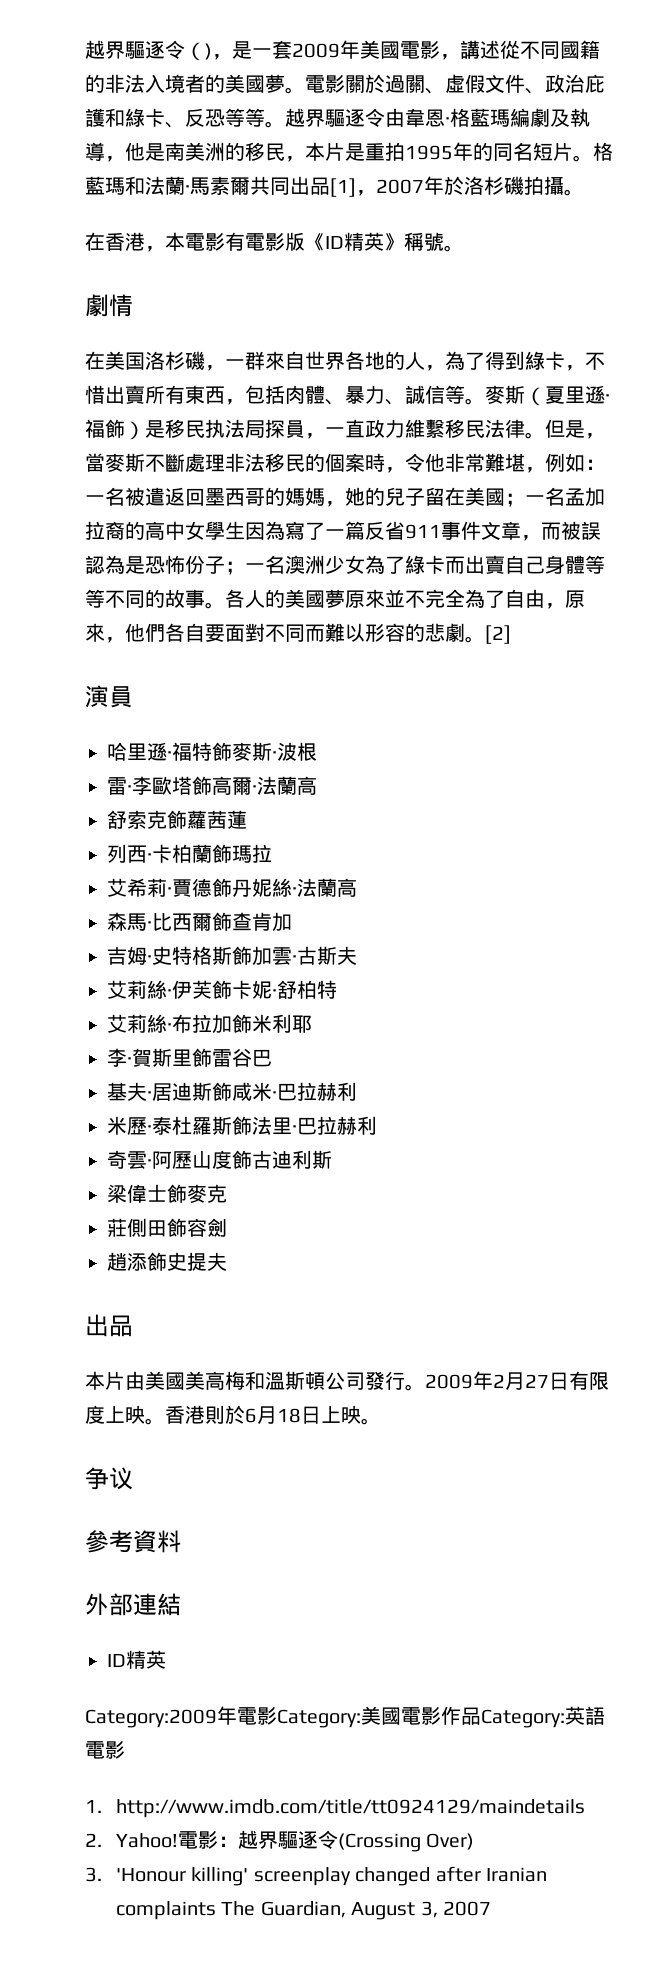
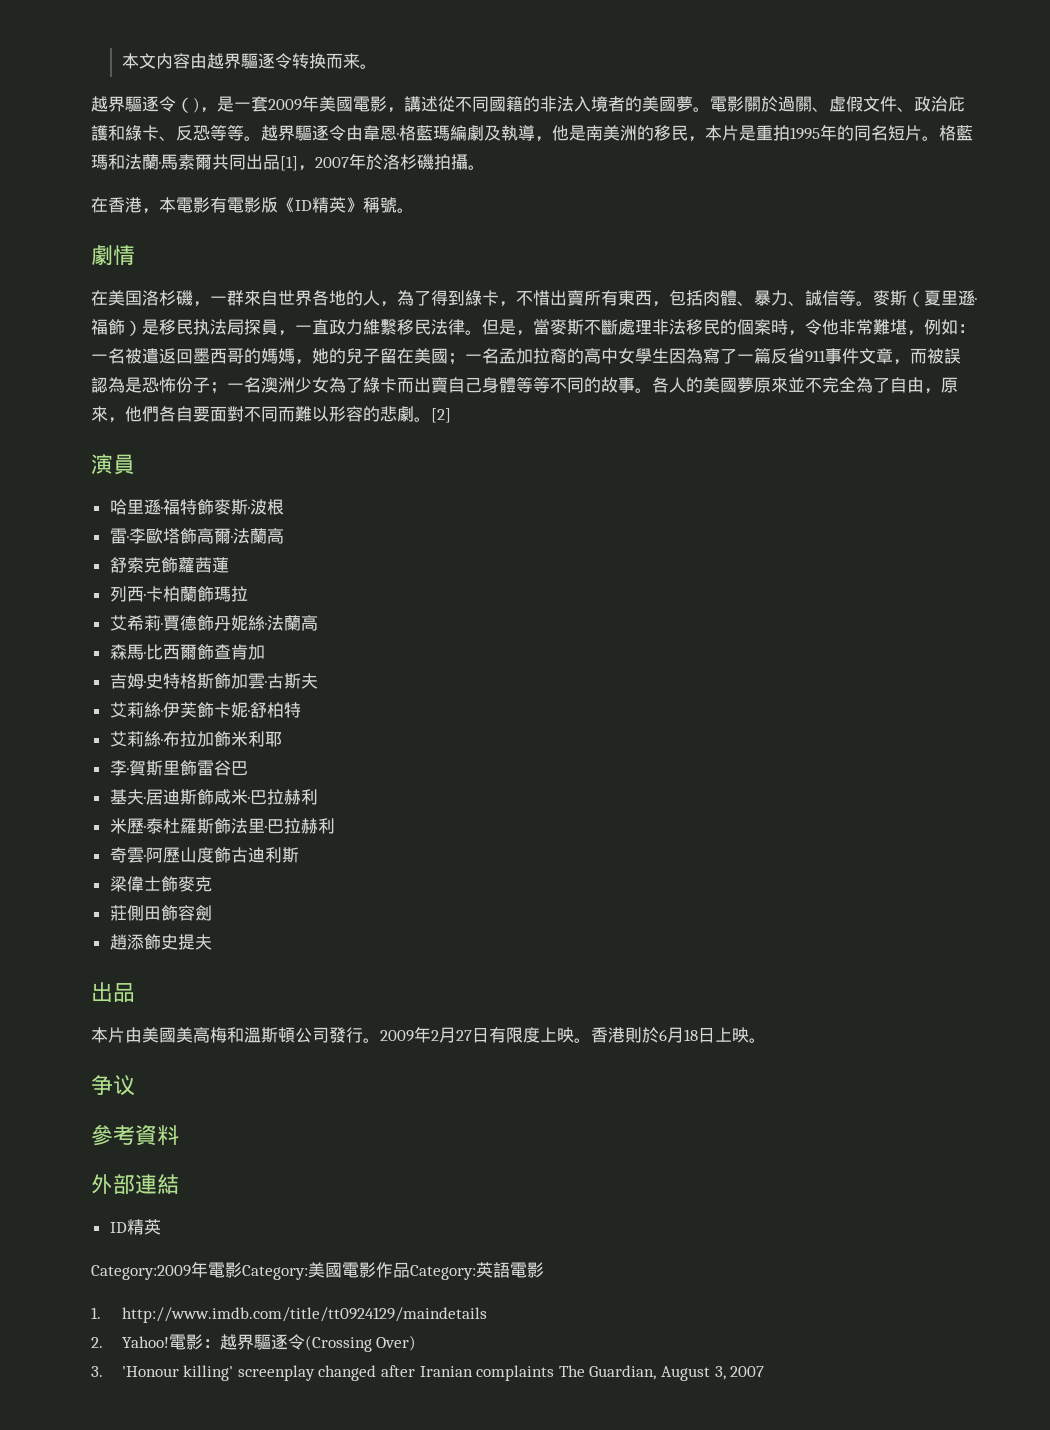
+ 本文内容由越界驅逐令转换而来。

